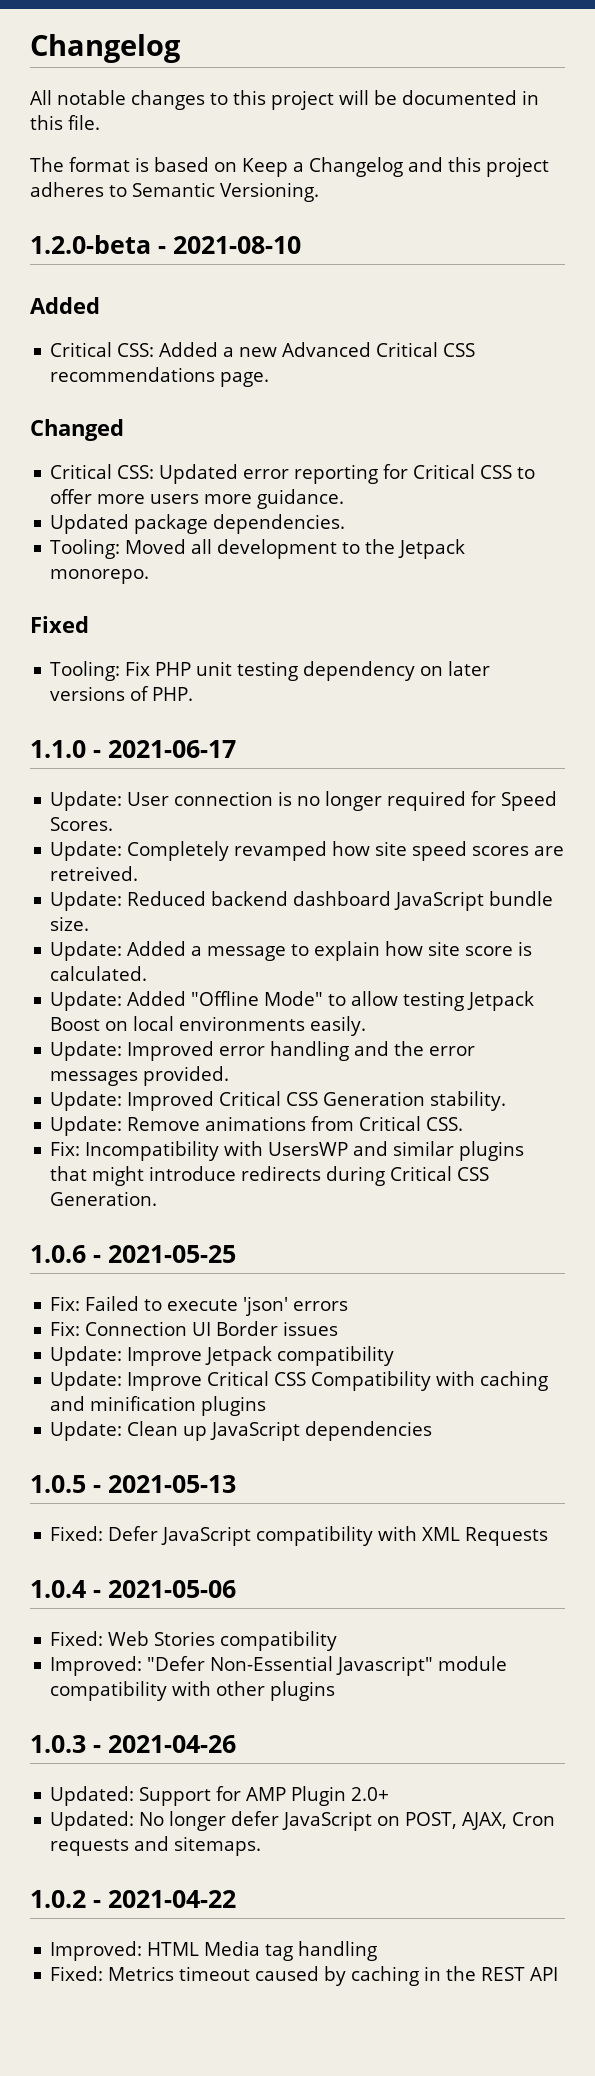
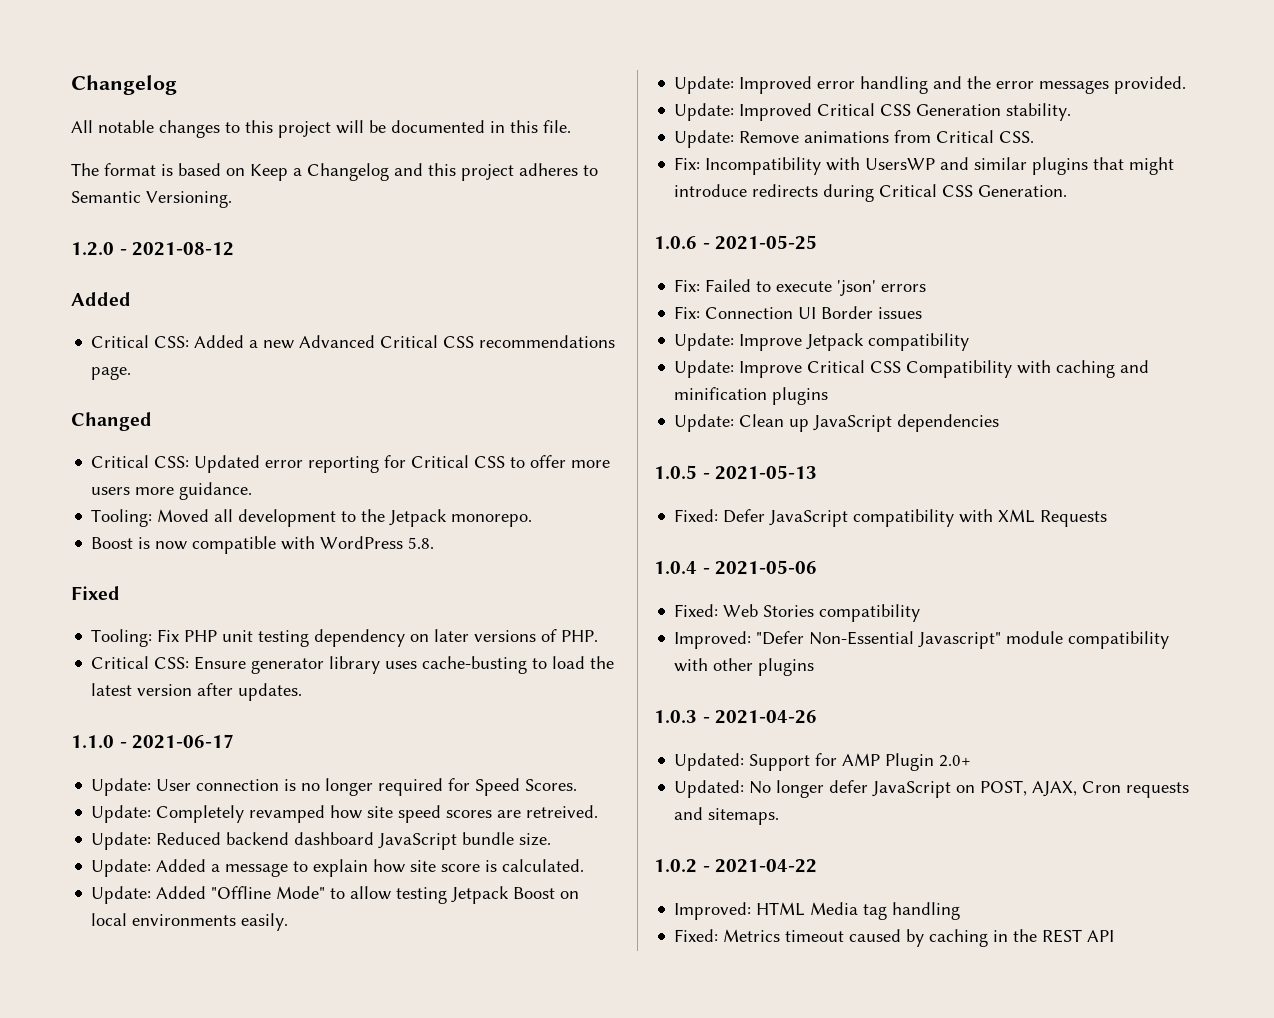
- 1.2.0-beta - 2021-08-10
+ 1.2.0 - 2021-08-12
- Updated package dependencies.
+ Boost is now compatible with WordPress 5.8.
+ Critical CSS: Ensure generator library uses cache-busting to load the latest version after updates.

